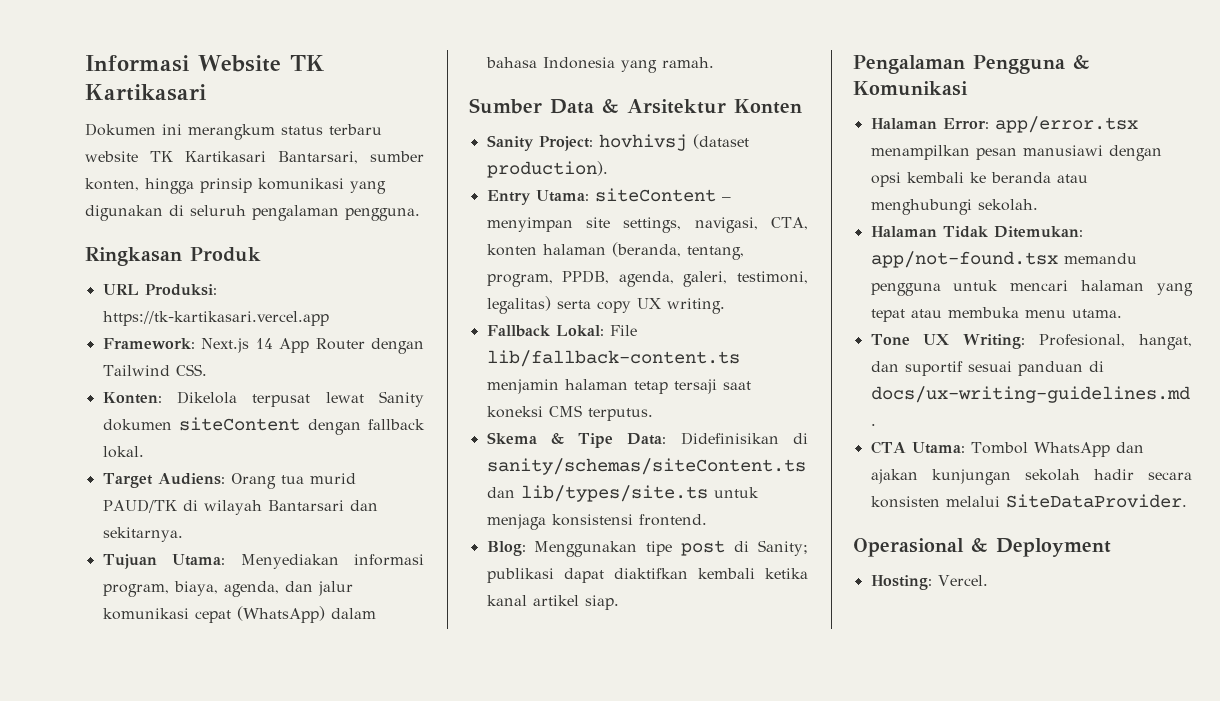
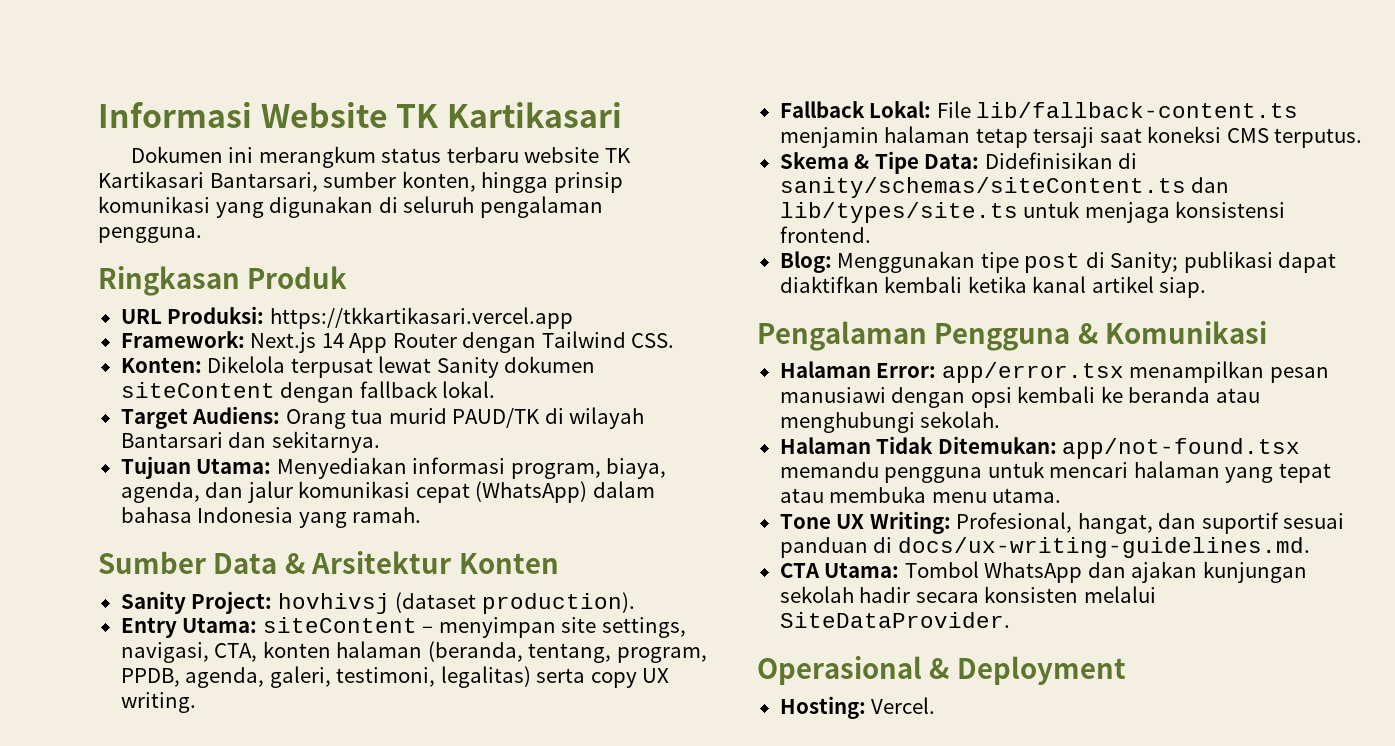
- URL Produksi: https://tk-kartikasari.vercel.app
+ URL Produksi: https://tkkartikasari.vercel.app

